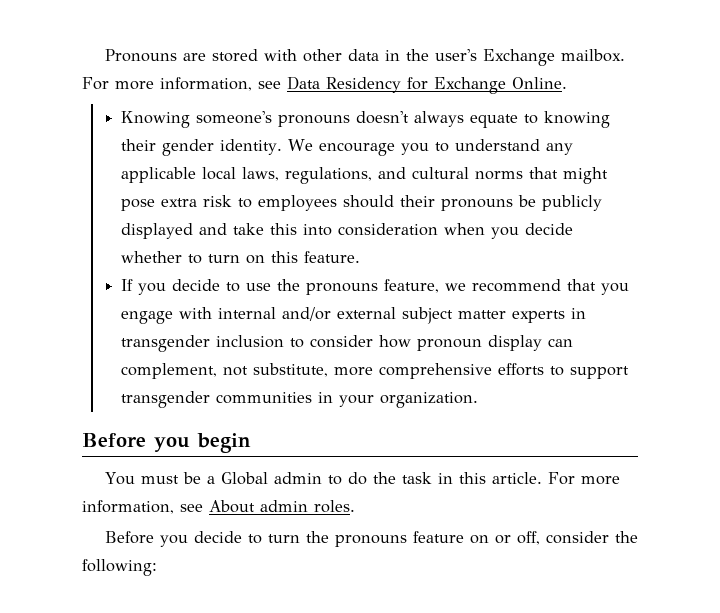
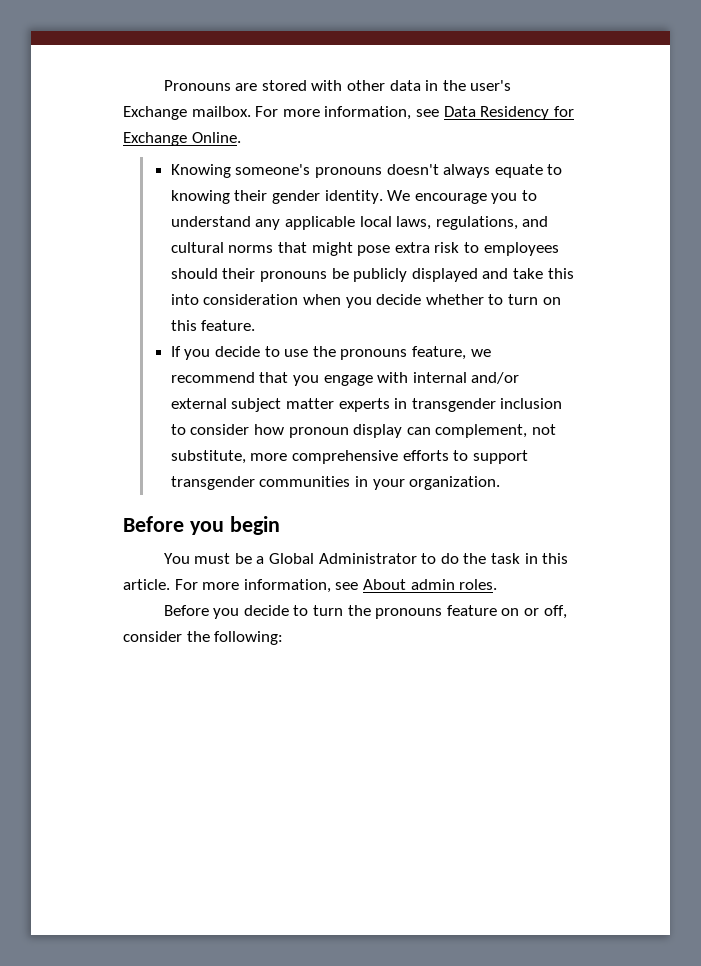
- You must be a Global admin to do the task in this article.
+ You must be a Global Administrator to do the task in this article.

